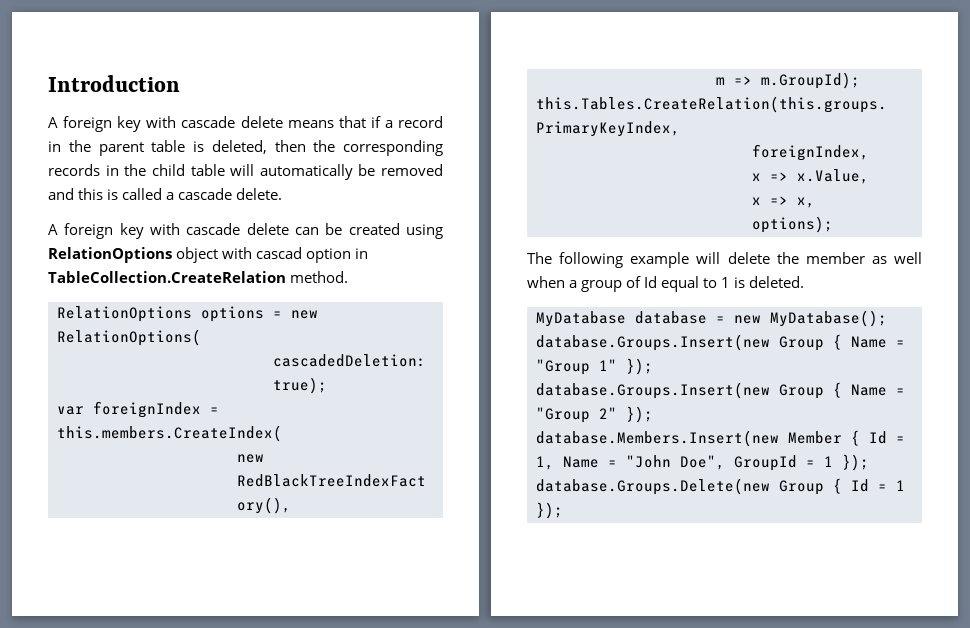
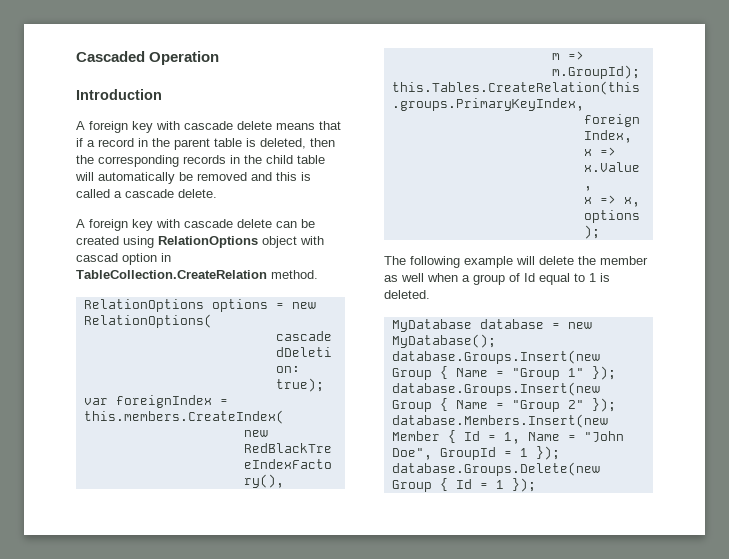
+ Cascaded Operation

